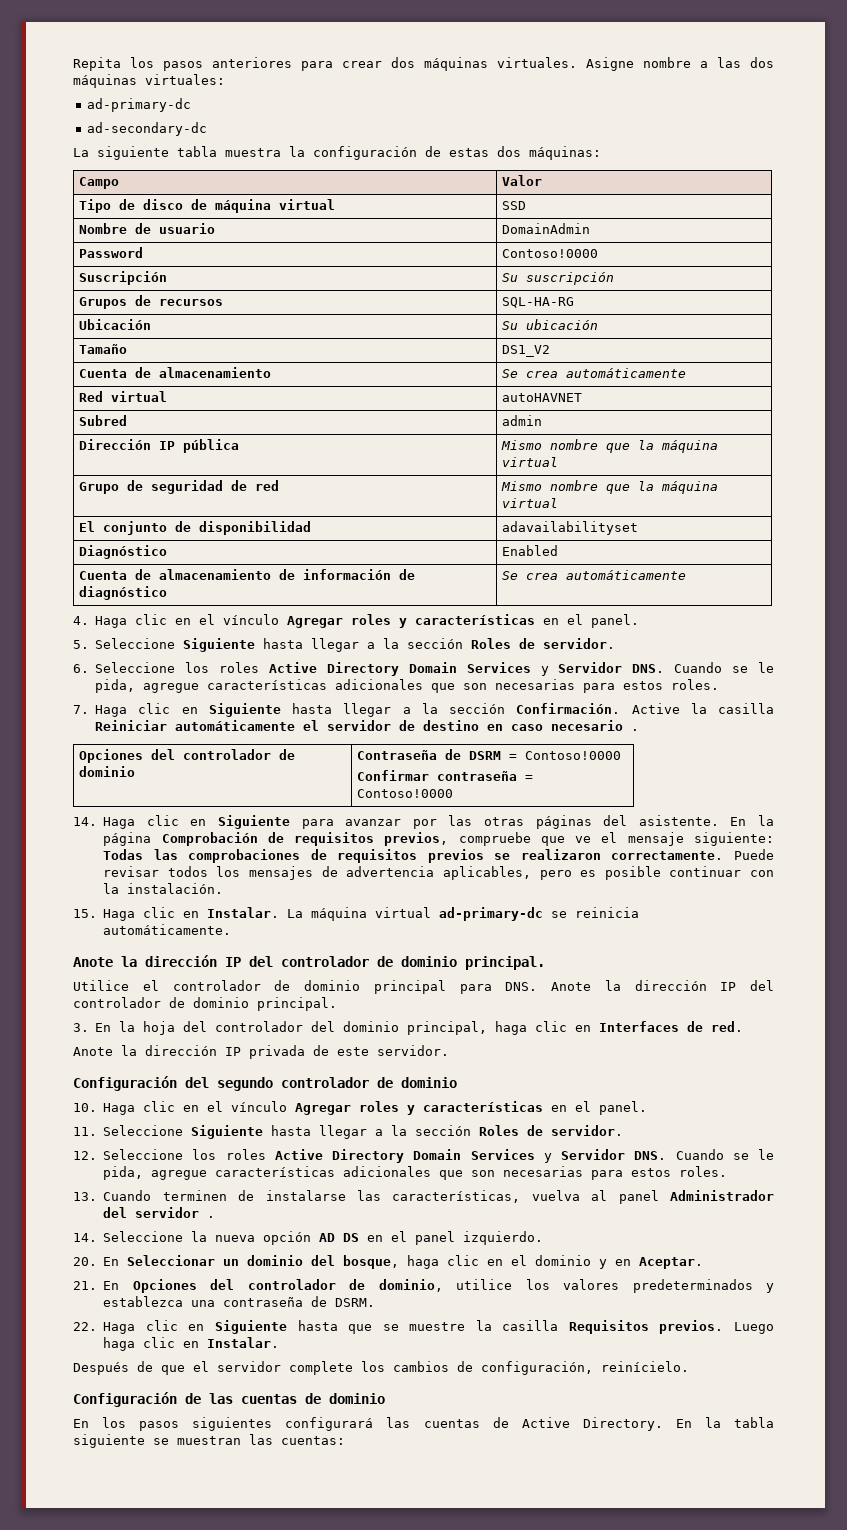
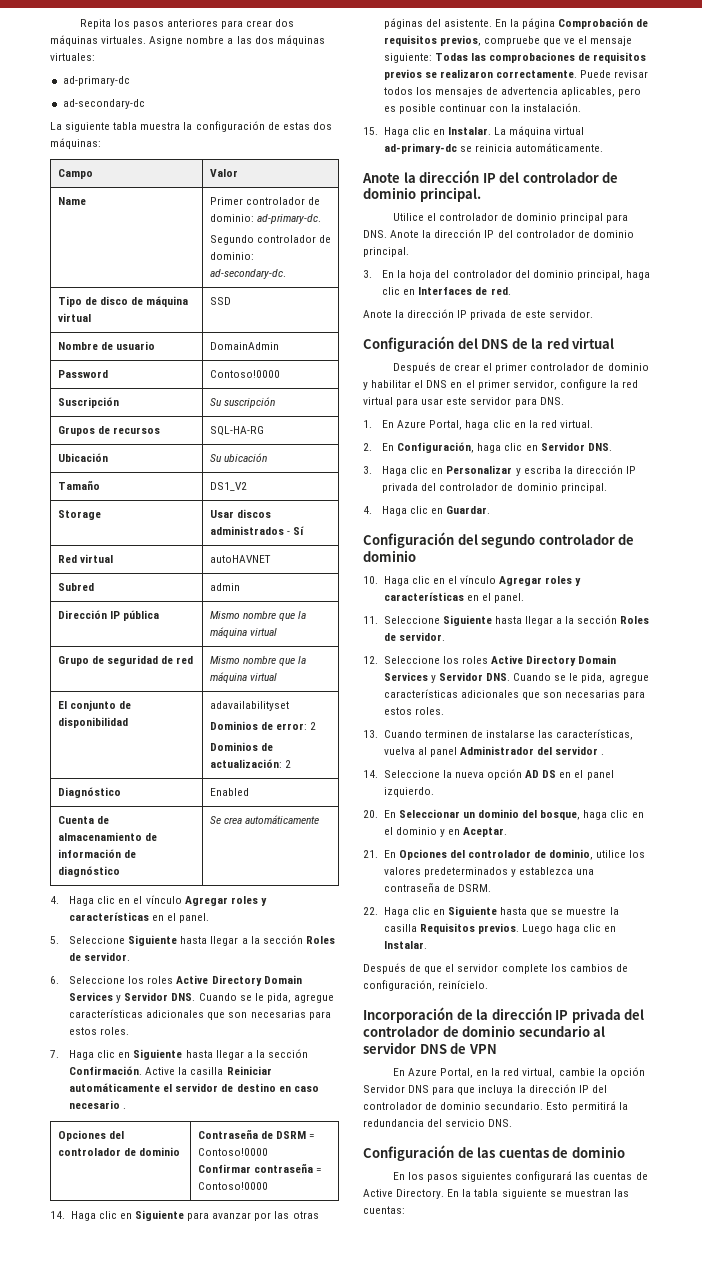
+ Name | Primer controlador de dominio: ad-primary-dc.
+ Segundo controlador de dominio: ad-secondary-dc.
- Cuenta de almacenamiento | Se crea automáticamente
+ Storage | Usar discos administrados - Sí
  El conjunto de disponibilidad | adavailabilityset
+ Dominios de error: 2
+ Dominios de actualización: 2
+ Configuración del DNS de la red virtual
+ Después de crear el primer controlador de dominio y habilitar el DNS en el primer servidor, configure la red virtual para usar este servidor para DNS.
+ 1. En Azure Portal, haga clic en la red virtual.
+ 2. En Configuración, haga clic en Servidor DNS.
+ 3. Haga clic en Personalizar y escriba la dirección IP privada del controlador de dominio principal.
+ 4. Haga clic en Guardar.
+ Incorporación de la dirección IP privada del controlador de dominio secundario al servidor DNS de VPN
+ En Azure Portal, en la red virtual, cambie la opción Servidor DNS para que incluya la dirección IP del controlador de dominio secundario. Esto permitirá la redundancia del servicio DNS.

